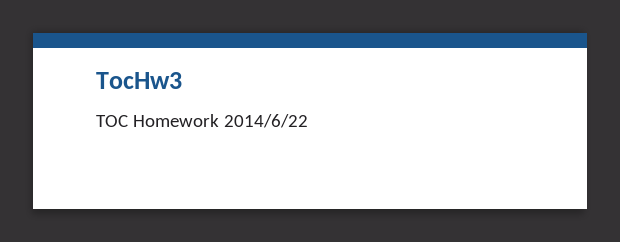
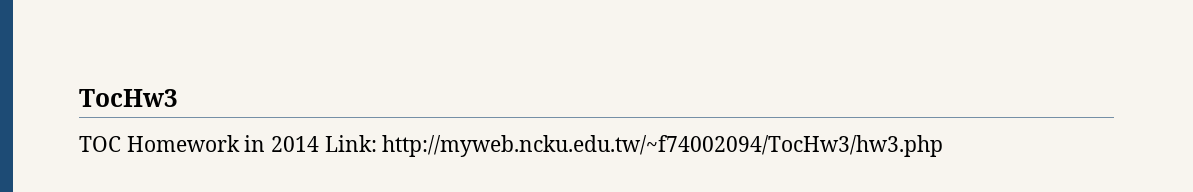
- TOC Homework 2014/6/22
+ TOC Homework in 2014 Link: http://myweb.ncku.edu.tw/~f74002094/TocHw3/hw3.php

